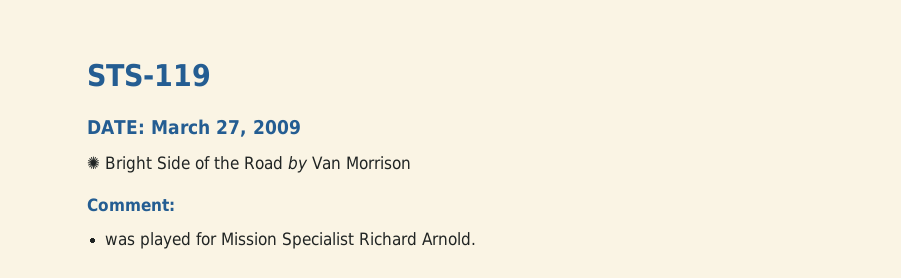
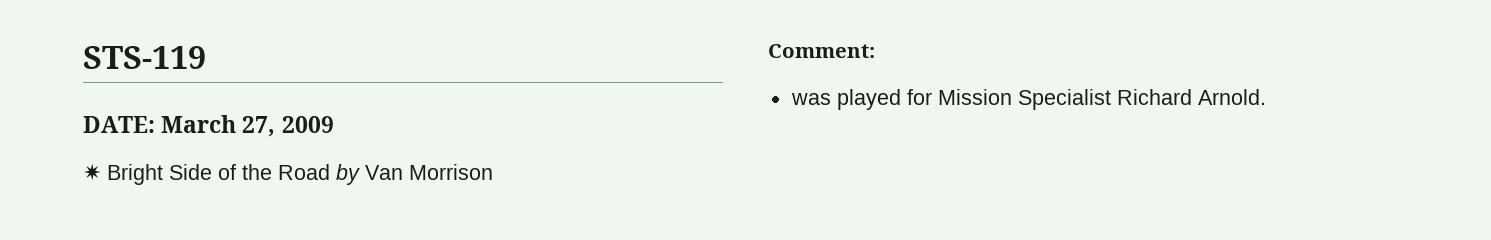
- ✺ Bright Side of the Road by Van Morrison
+ ✷ Bright Side of the Road by Van Morrison

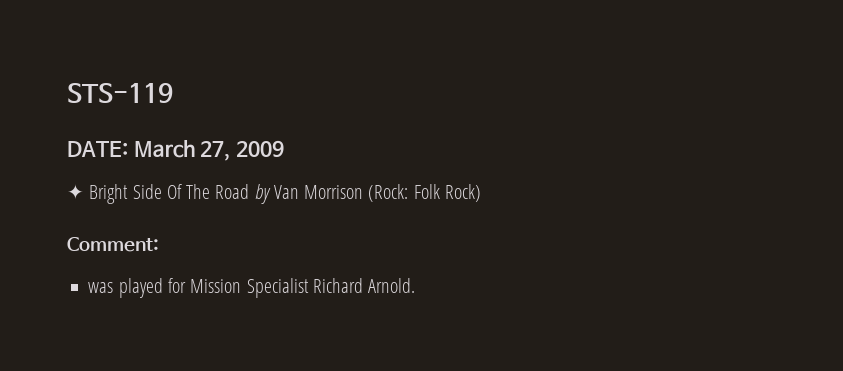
- ✷ Bright Side of the Road by Van Morrison
+ ✦ Bright Side Of The Road by Van Morrison (Rock: Folk Rock)

